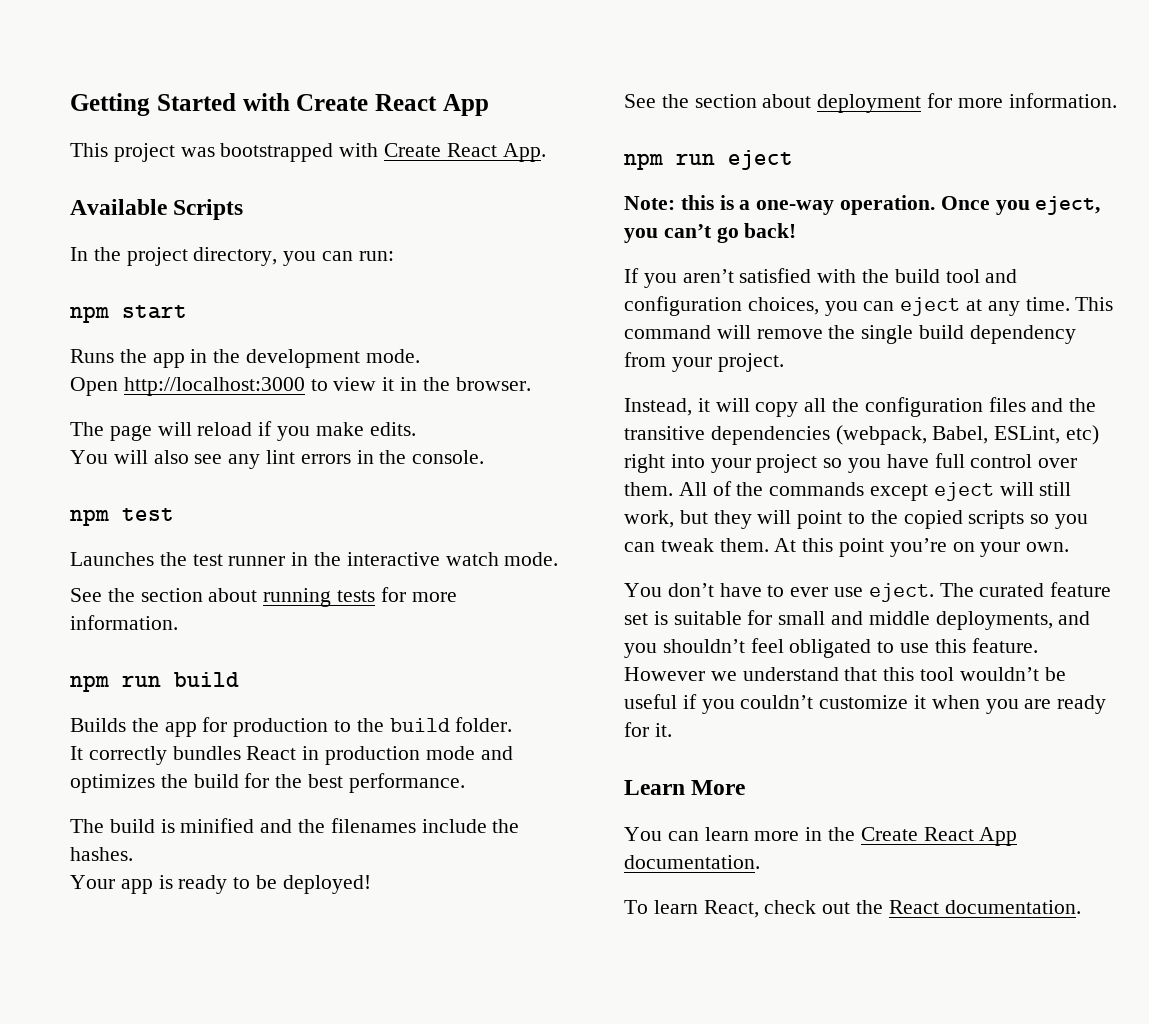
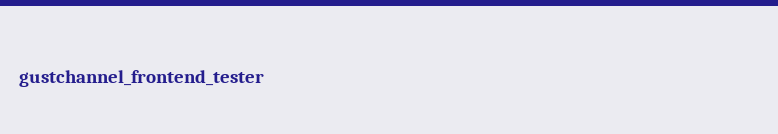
- Getting Started with Create React App
- This project was bootstrapped with Create React App.
- Available Scripts
- In the project directory, you can run:
- npm start
- Runs the app in the development mode.
- Open http://localhost:3000 to view it in the browser.
- The page will reload if you make edits.
- You will also see any lint errors in the console.
- npm test
- Launches the test runner in the interactive watch mode.
- See the section about running tests for more information.
- npm run build
- Builds the app for production to the build folder.
- It correctly bundles React in production mode and optimizes the build for the best performance.
- The build is minified and the filenames include the hashes.
- Your app is ready to be deployed!
- See the section about deployment for more information.
- npm run eject
- Note: this is a one-way operation. Once you eject, you can’t go back!
- If you aren’t satisfied with the build tool and configuration choices, you can eject at any time. This command will remove the single build dependency from your project.
- Instead, it will copy all the configuration files and the transitive dependencies (webpack, Babel, ESLint, etc) right into your project so you have full control over them. All of the commands except eject will still work, but they will point to the copied scripts so you can tweak them. At this point you’re on your own.
- You don’t have to ever use eject. The curated feature set is suitable for small and middle deployments, and you shouldn’t feel obligated to use this feature. However we understand that this tool wouldn’t be useful if you couldn’t customize it when you are ready for it.
- Learn More
- You can learn more in the Create React App documentation.
- To learn React, check out the React documentation.
+ gustchannel_frontend_tester

